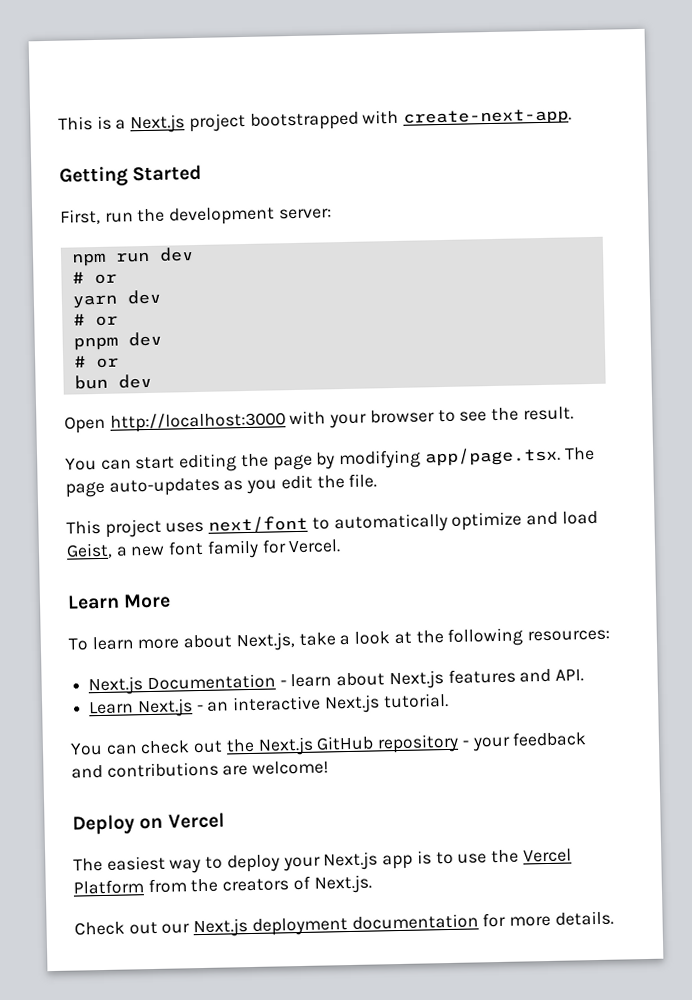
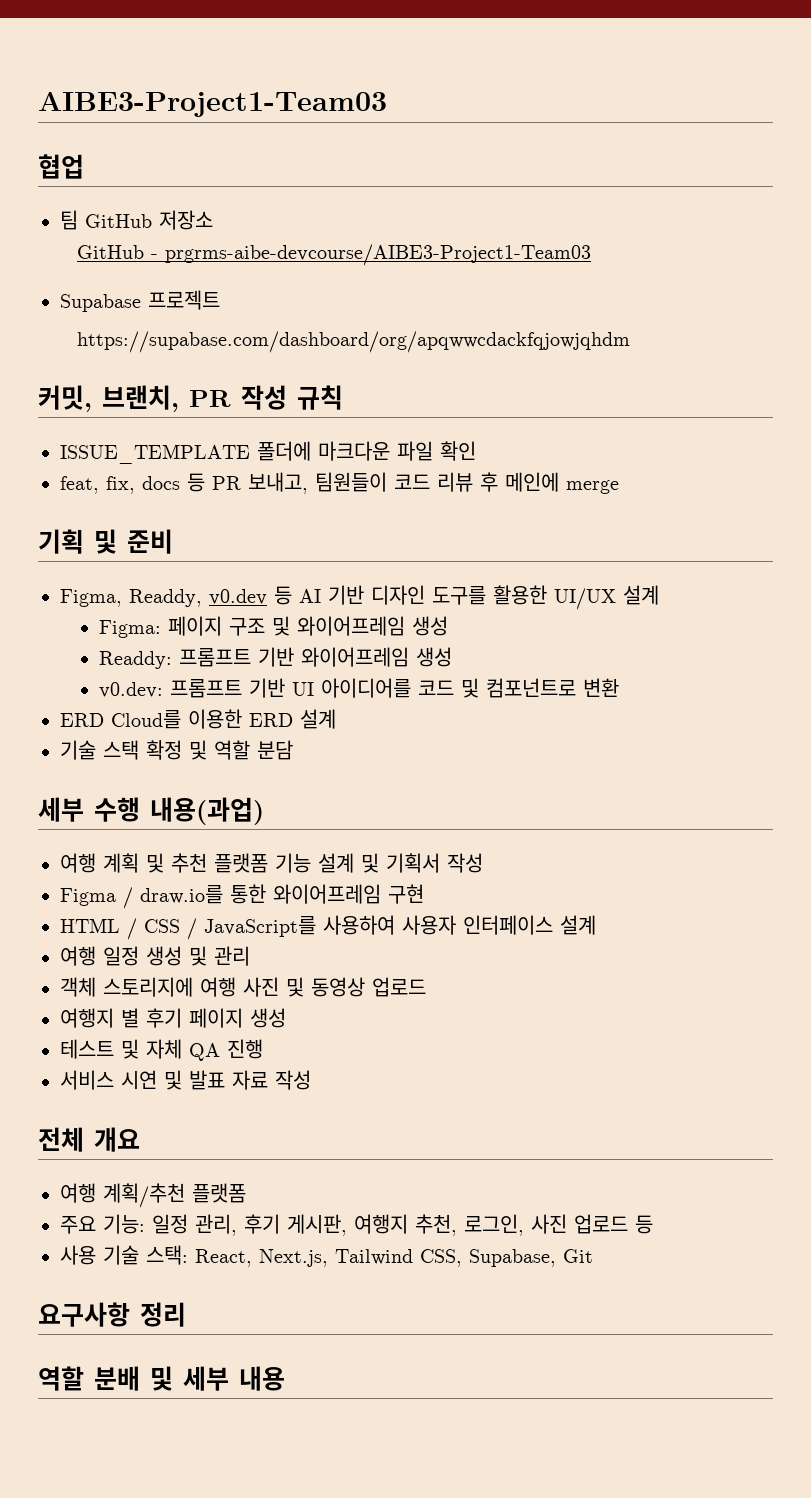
- This is a Next.js project bootstrapped with create-next-app.
- Getting Started
- First, run the development server:
- npm run dev
- # or
- yarn dev
- # or
- pnpm dev
- # or
- bun dev
- Open http://localhost:3000 with your browser to see the result.
- You can start editing the page by modifying app/page.tsx. The page auto-updates as you edit the file.
- This project uses next/font to automatically optimize and load Geist, a new font family for Vercel.
- Learn More
- To learn more about Next.js, take a look at the following resources:
- Next.js Documentation - learn about Next.js features and API.
- Learn Next.js - an interactive Next.js tutorial.
- You can check out the Next.js GitHub repository - your feedback and contributions are welcome!
- Deploy on Vercel
- The easiest way to deploy your Next.js app is to use the Vercel Platform from the creators of Next.js.
- Check out our Next.js deployment documentation for more details.
+ AIBE3-Project1-Team03
+ 협업
+ 팀 GitHub 저장소
+ GitHub - prgrms-aibe-devcourse/AIBE3-Project1-Team03
+ Supabase 프로젝트
+ https://supabase.com/dashboard/org/apqwwcdackfqjowjqhdm
+ 커밋, 브랜치, PR 작성 규칙
+ ISSUE_TEMPLATE 폴더에 마크다운 파일 확인
+ feat, fix, docs 등 PR 보내고, 팀원들이 코드 리뷰 후 메인에 merge
+ 기획 및 준비
+ Figma, Readdy, v0.dev 등 AI 기반 디자인 도구를 활용한 UI/UX 설계
+ Figma: 페이지 구조 및 와이어프레임 생성
+ Readdy: 프롬프트 기반 와이어프레임 생성
+ v0.dev: 프롬프트 기반 UI 아이디어를 코드 및 컴포넌트로 변환
+ ERD Cloud를 이용한 ERD 설계
+ 기술 스택 확정 및 역할 분담
+ 세부 수행 내용(과업)
+ 여행 계획 및 추천 플랫폼 기능 설계 및 기획서 작성
+ Figma / draw.io를 통한 와이어프레임 구현
+ HTML / CSS / JavaScript를 사용하여 사용자 인터페이스 설계
+ 여행 일정 생성 및 관리
+ 객체 스토리지에 여행 사진 및 동영상 업로드
+ 여행지 별 후기 페이지 생성
+ 테스트 및 자체 QA 진행
+ 서비스 시연 및 발표 자료 작성
+ 전체 개요
+ 여행 계획/추천 플랫폼
+ 주요 기능: 일정 관리, 후기 게시판, 여행지 추천, 로그인, 사진 업로드 등
+ 사용 기술 스택: React, Next.js, Tailwind CSS, Supabase, Git
+ 요구사항 정리
+ 역할 분배 및 세부 내용

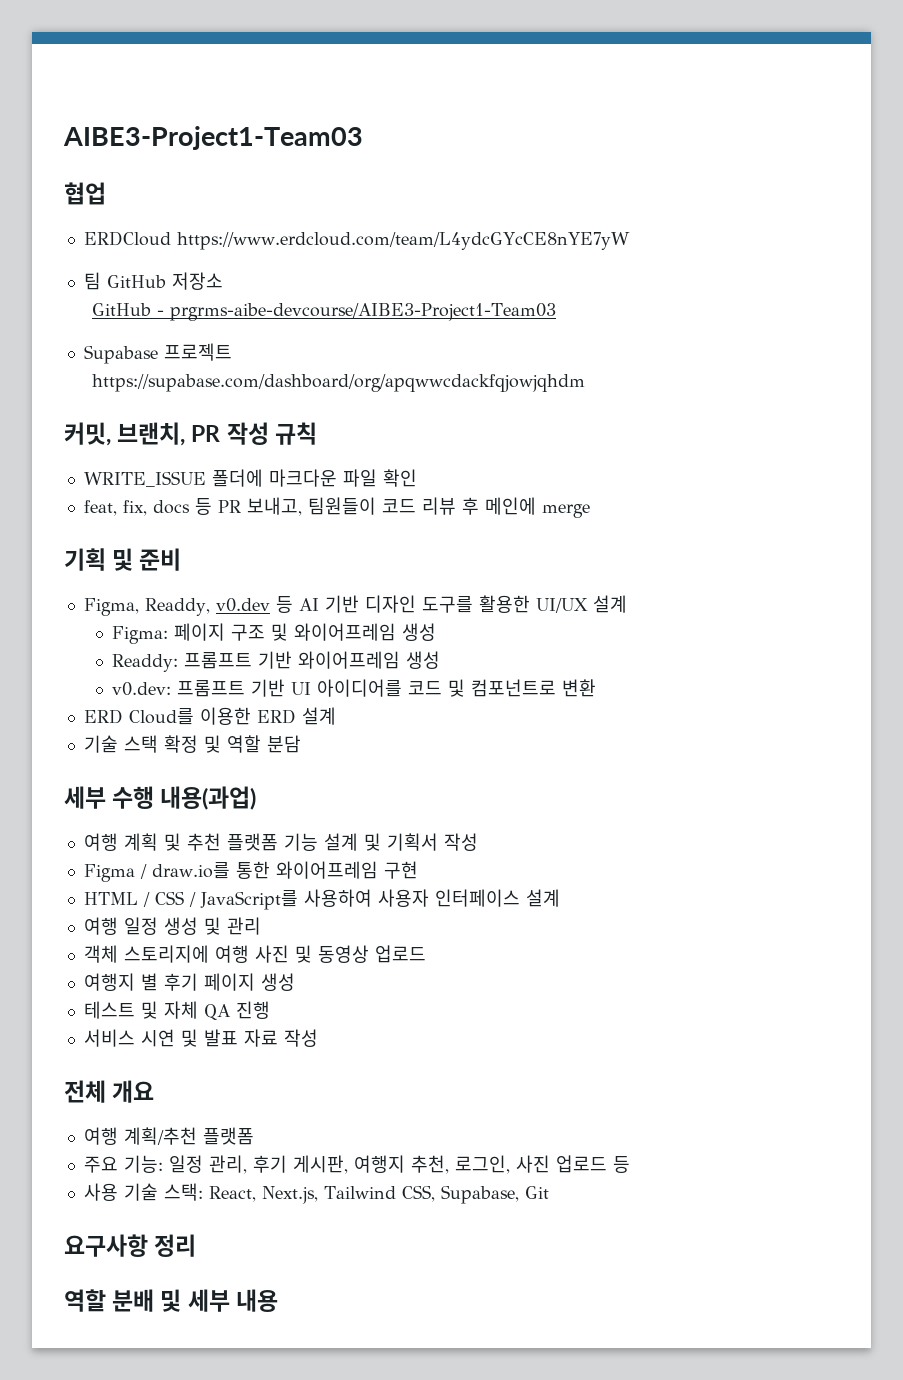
+ ERDCloud https://www.erdcloud.com/team/L4ydcGYcCE8nYE7yW
- ISSUE_TEMPLATE 폴더에 마크다운 파일 확인
+ WRITE_ISSUE 폴더에 마크다운 파일 확인

